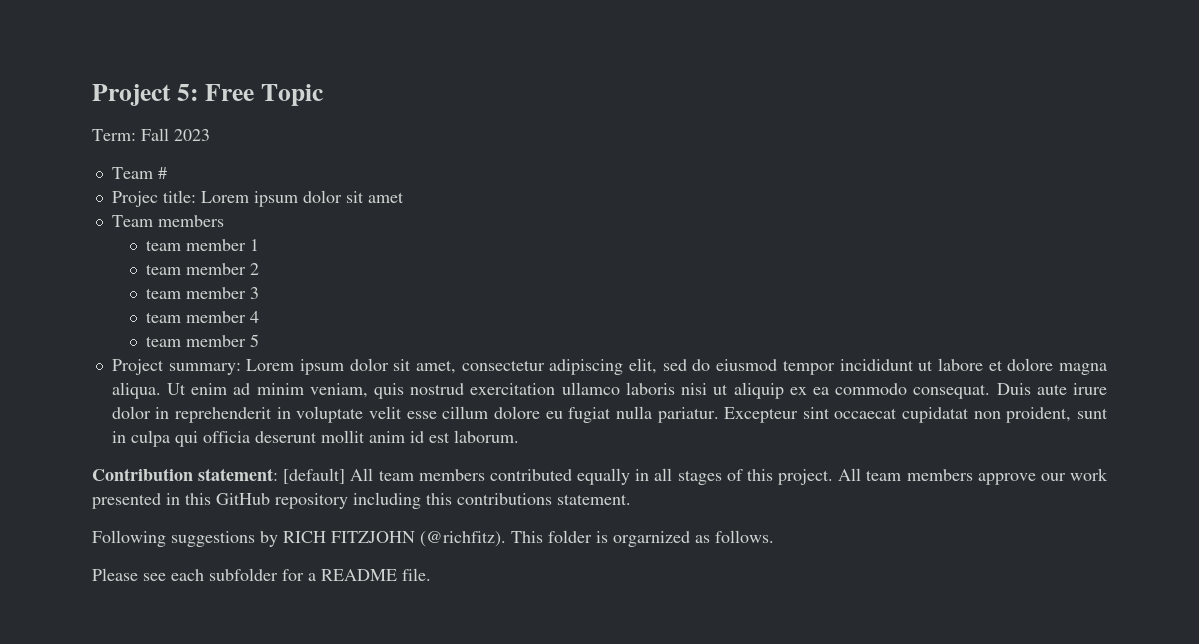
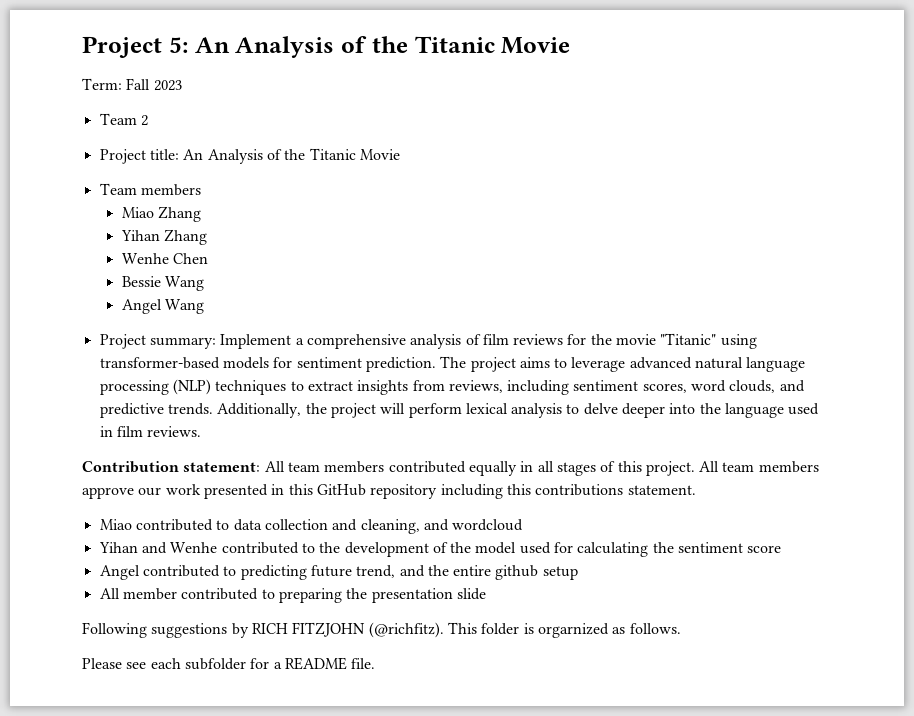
- Project 5: Free Topic
+ Project 5: An Analysis of the Titanic Movie
  Term: Fall 2023
- Team #
- Projec title: Lorem ipsum dolor sit amet
+ Team 2
+ Project title: An Analysis of the Titanic Movie
  Team members
- team member 1
- team member 2
- team member 3
- team member 4
- team member 5
- Project summary: Lorem ipsum dolor sit amet, consectetur adipiscing elit, sed do eiusmod tempor incididunt ut labore et dolore magna aliqua. Ut enim ad minim veniam, quis nostrud exercitation ullamco laboris nisi ut aliquip ex ea commodo consequat. Duis aute irure dolor in reprehenderit in voluptate velit esse cillum dolore eu fugiat nulla pariatur. Excepteur sint occaecat cupidatat non proident, sunt in culpa qui officia deserunt mollit anim id est laborum.
+ Miao Zhang
+ Yihan Zhang
+ Wenhe Chen
+ Bessie Wang
+ Angel Wang
+ Project summary: Implement a comprehensive analysis of film reviews for the movie "Titanic" using transformer-based models for sentiment prediction. The project aims to leverage advanced natural language processing (NLP) techniques to extract insights from reviews, including sentiment scores, word clouds, and predictive trends. Additionally, the project will perform lexical analysis to delve deeper into the language used in film reviews.
- Contribution statement: [default] All team members contributed equally in all stages of this project.
+ Contribution statement: All team members contributed equally in all stages of this project.
+ Miao contributed to data collection and cleaning, and wordcloud
+ Yihan and Wenhe contributed to the development of the model used for calculating the sentiment score
+ Angel contributed to predicting future trend, and the entire github setup
+ All member contributed to preparing the presentation slide

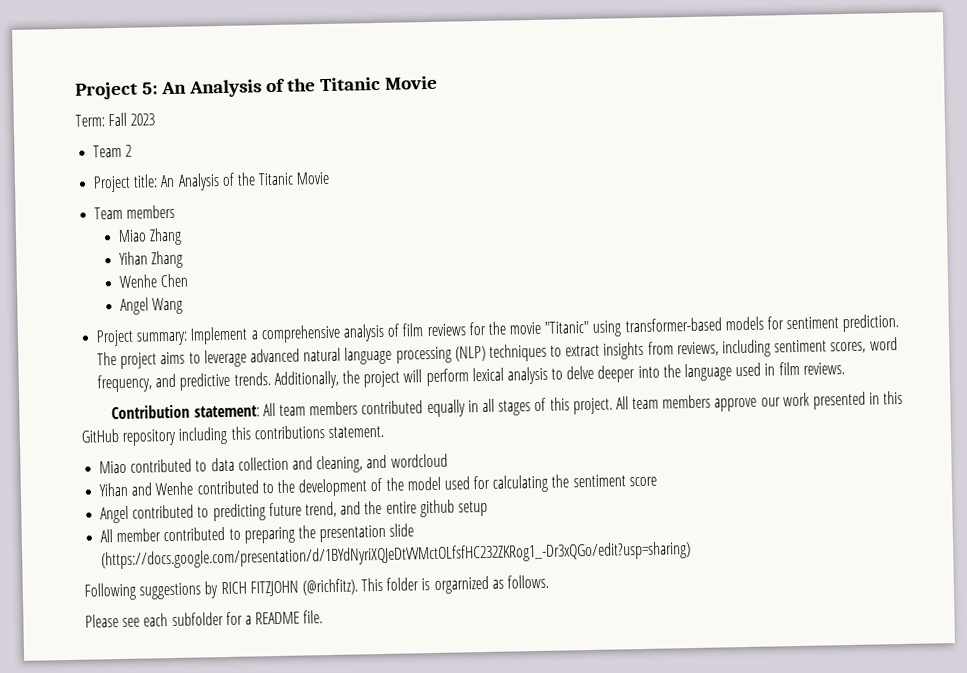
- Bessie Wang
- The project aims to leverage advanced natural language processing (NLP) techniques to extract insights from reviews, including sentiment scores, word clouds, and predictive trends.
+ The project aims to leverage advanced natural language processing (NLP) techniques to extract insights from reviews, including sentiment scores, word frequency, and predictive trends.
- All member contributed to preparing the presentation slide
+ All member contributed to preparing the presentation slide (https://docs.google.com/presentation/d/1BYdNyriXQJeDtVVMctOLfsfHC232ZKRog1_-Dr3xQGo/edit?usp=sharing)

